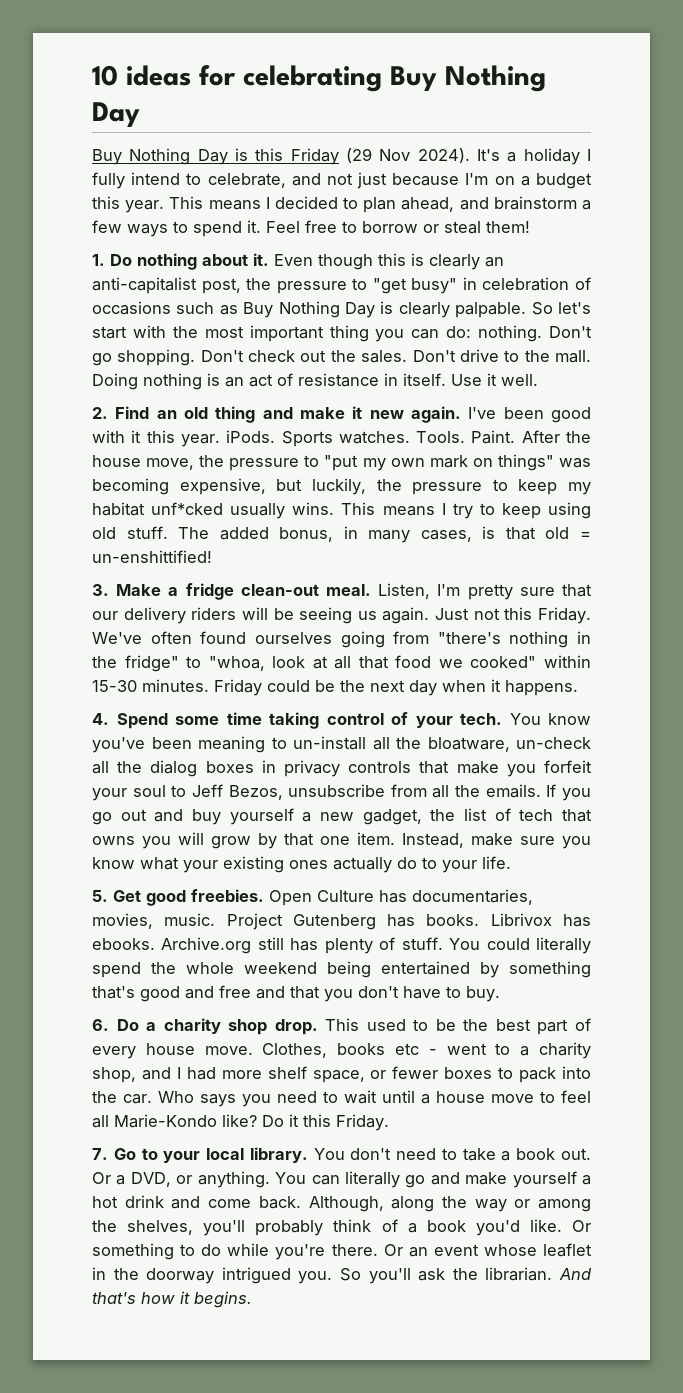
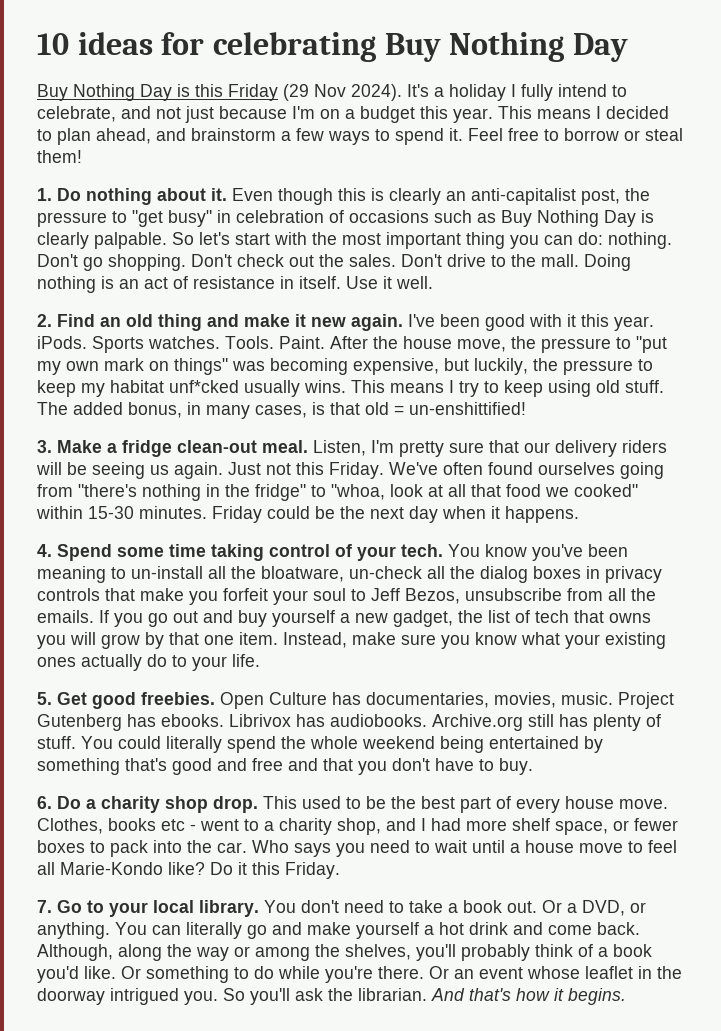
- Project Gutenberg has books.
+ Project Gutenberg has ebooks.
- Librivox has ebooks.
+ Librivox has audiobooks.

